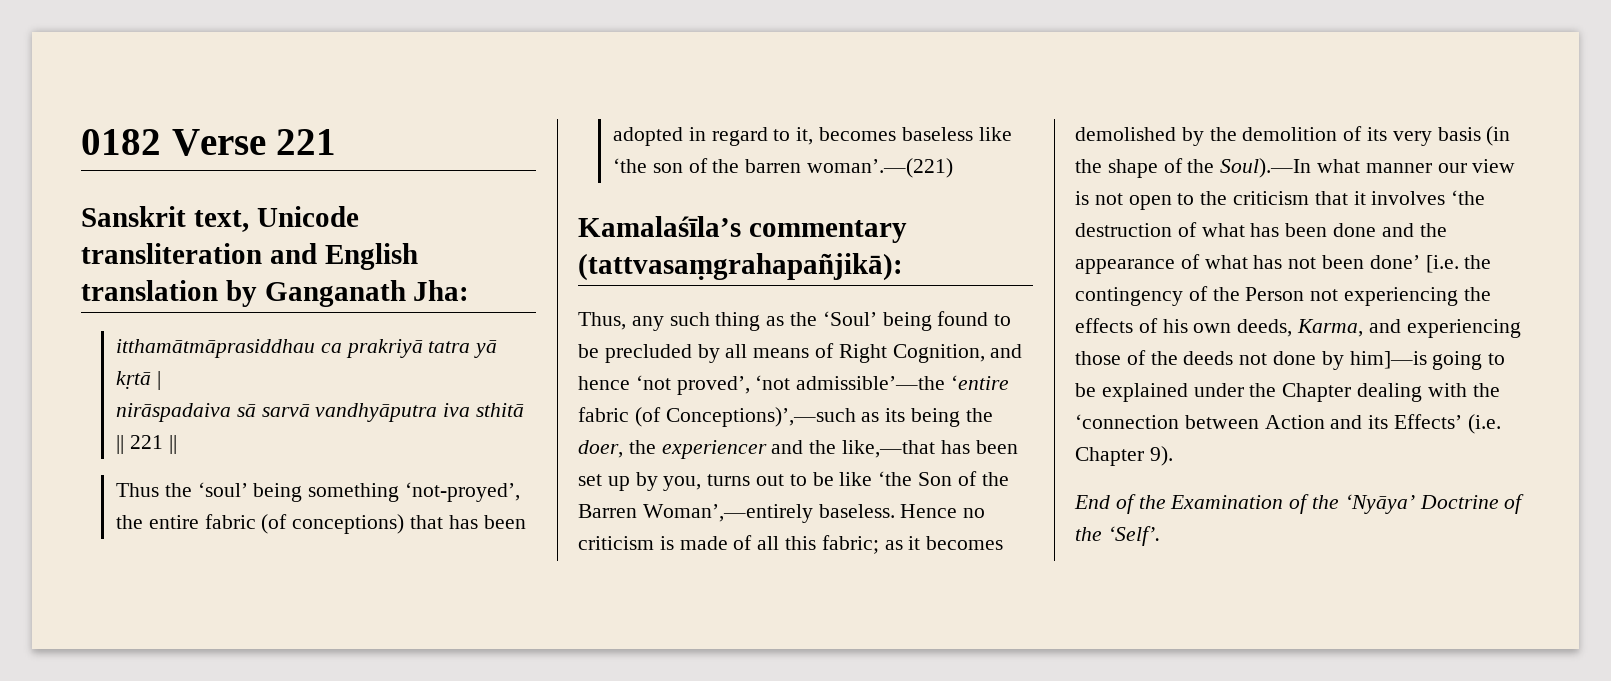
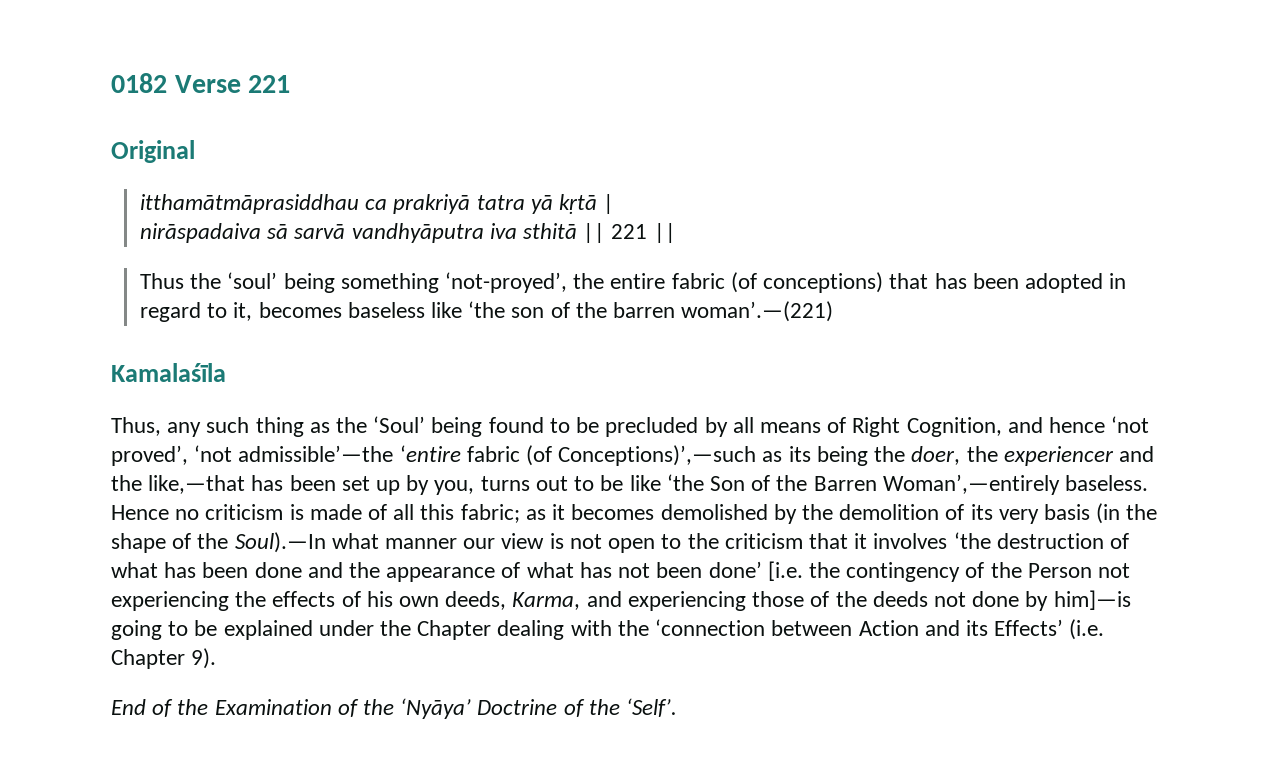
- Sanskrit text, Unicode transliteration and English translation by Ganganath Jha:
+ Original
- Kamalaśīla’s commentary (tattvasaṃgrahapañjikā):
+ Kamalaśīla

